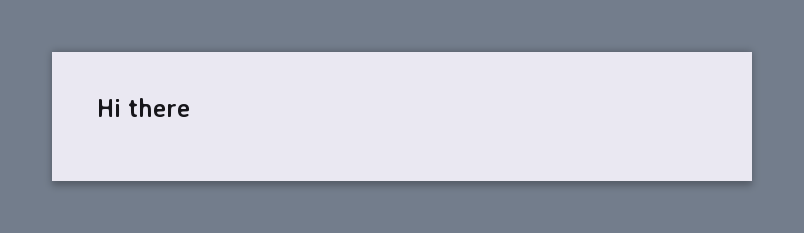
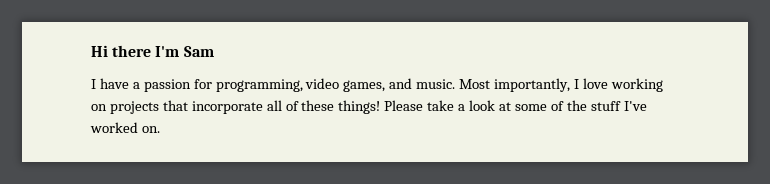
- Hi there
+ Hi there I'm Sam
+ I have a passion for programming, video games, and music. Most importantly, I love working on projects that incorporate all of these things! Please take a look at some of the stuff I've worked on.

